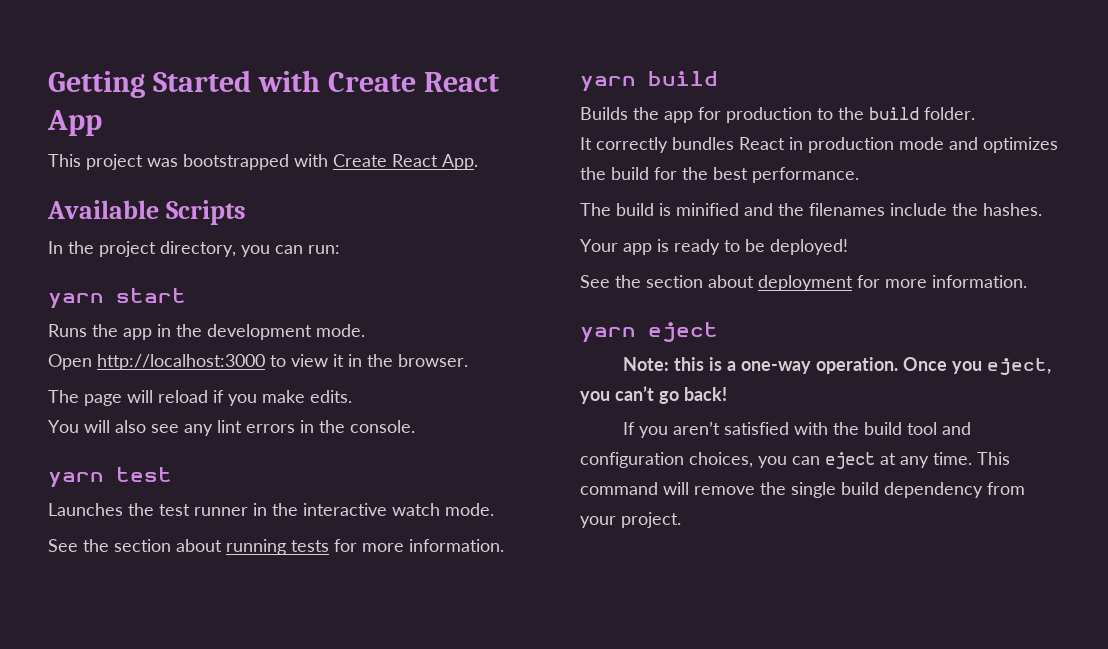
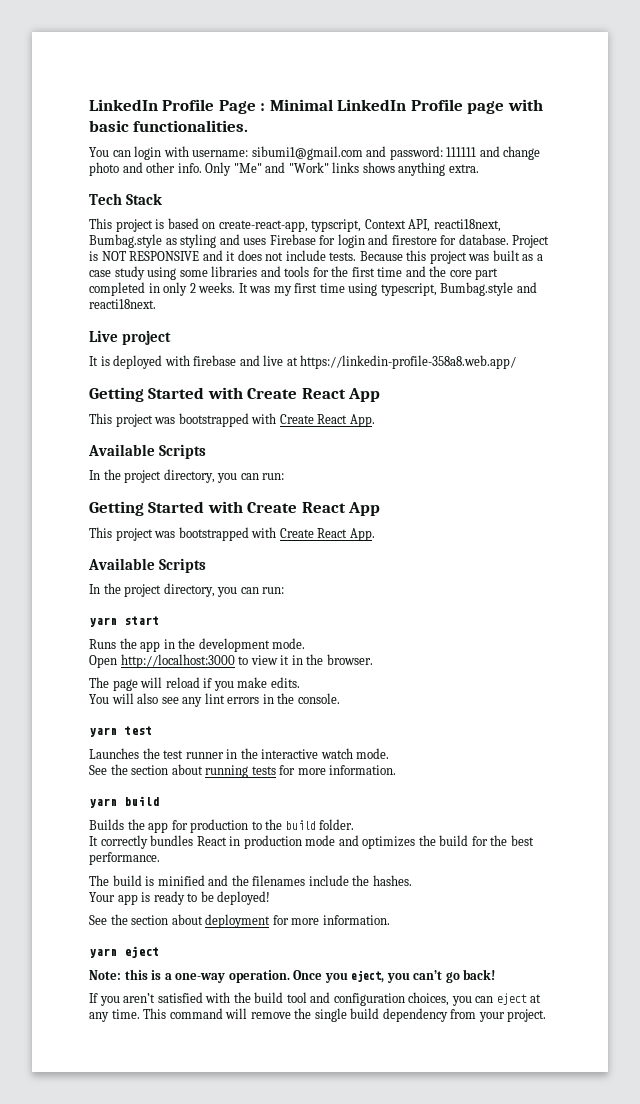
+ LinkedIn Profile Page : Minimal LinkedIn Profile page with basic functionalities.
+ You can login with username: sibumi1@gmail.com and password: 111111 and change photo and other info. Only "Me" and "Work" links shows anything extra.
+ Tech Stack
+ This project is based on create-react-app, typscript, Context API, reacti18next, Bumbag.style as styling and uses Firebase for login and firestore for database. Project is NOT RESPONSIVE and it does not include tests. Because this project was built as a case study using some libraries and tools for the first time and the core part completed in only 2 weeks. It was my first time using typescript, Bumbag.style and reacti18next.
+ Live project
+ It is deployed with firebase and live at https://linkedin-profile-358a8.web.app/
+ Getting Started with Create React App
+ This project was bootstrapped with Create React App.
+ Available Scripts
+ In the project directory, you can run:

